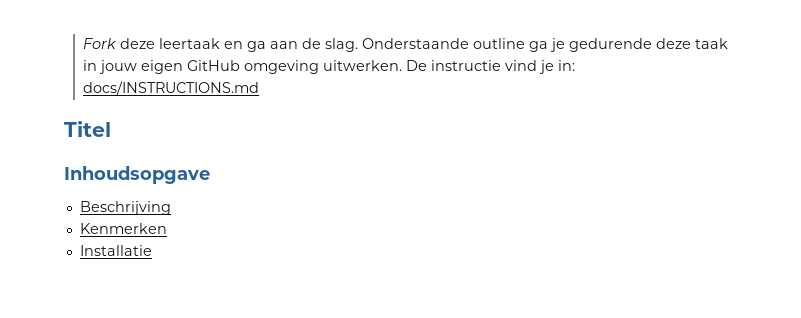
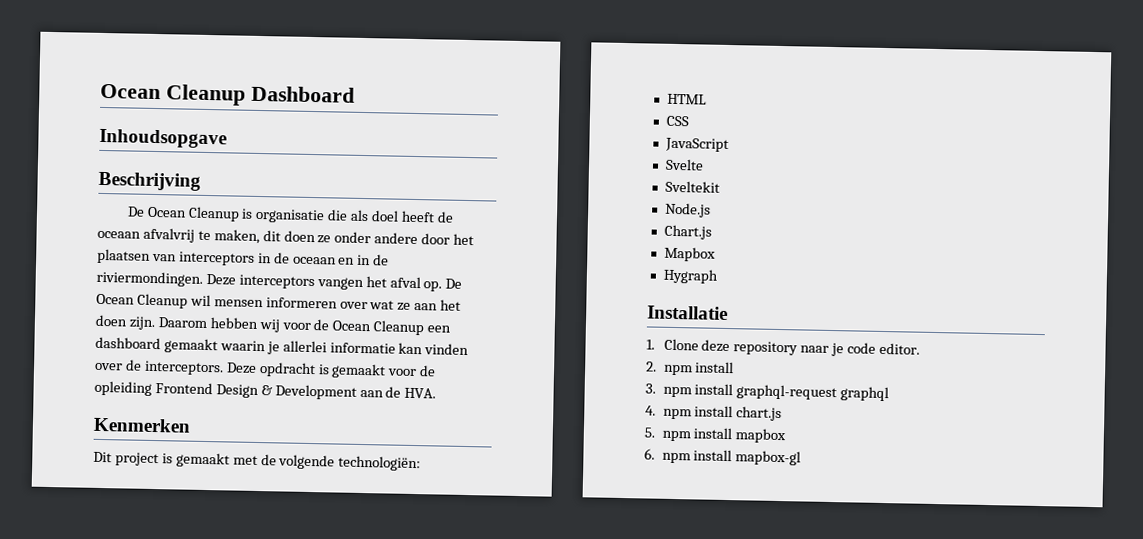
- Fork deze leertaak en ga aan de slag. Onderstaande outline ga je gedurende deze taak in jouw eigen GitHub omgeving uitwerken. De instructie vind je in: docs/INSTRUCTIONS.md
- Titel
+ Ocean Cleanup Dashboard
  Inhoudsopgave
  Beschrijving
+ De Ocean Cleanup is organisatie die als doel heeft de oceaan afvalvrij te maken, dit doen ze onder andere door het plaatsen van interceptors in de oceaan en in de riviermondingen. Deze interceptors vangen het afval op. De Ocean Cleanup wil mensen informeren over wat ze aan het doen zijn. Daarom hebben wij voor de Ocean Cleanup een dashboard gemaakt waarin je allerlei informatie kan vinden over de interceptors. Deze opdracht is gemaakt voor de opleiding Frontend Design & Development aan de HVA.
  Kenmerken
+ Dit project is gemaakt met de volgende technologiën:
+ HTML
+ CSS
+ JavaScript
+ Svelte
+ Sveltekit
+ Node.js
+ Chart.js
+ Mapbox
+ Hygraph
  Installatie
+ 1. Clone deze repository naar je code editor.
+ 2. npm install
+ 3. npm install graphql-request graphql
+ 4. npm install chart.js
+ 5. npm install mapbox
+ 6. npm install mapbox-gl

